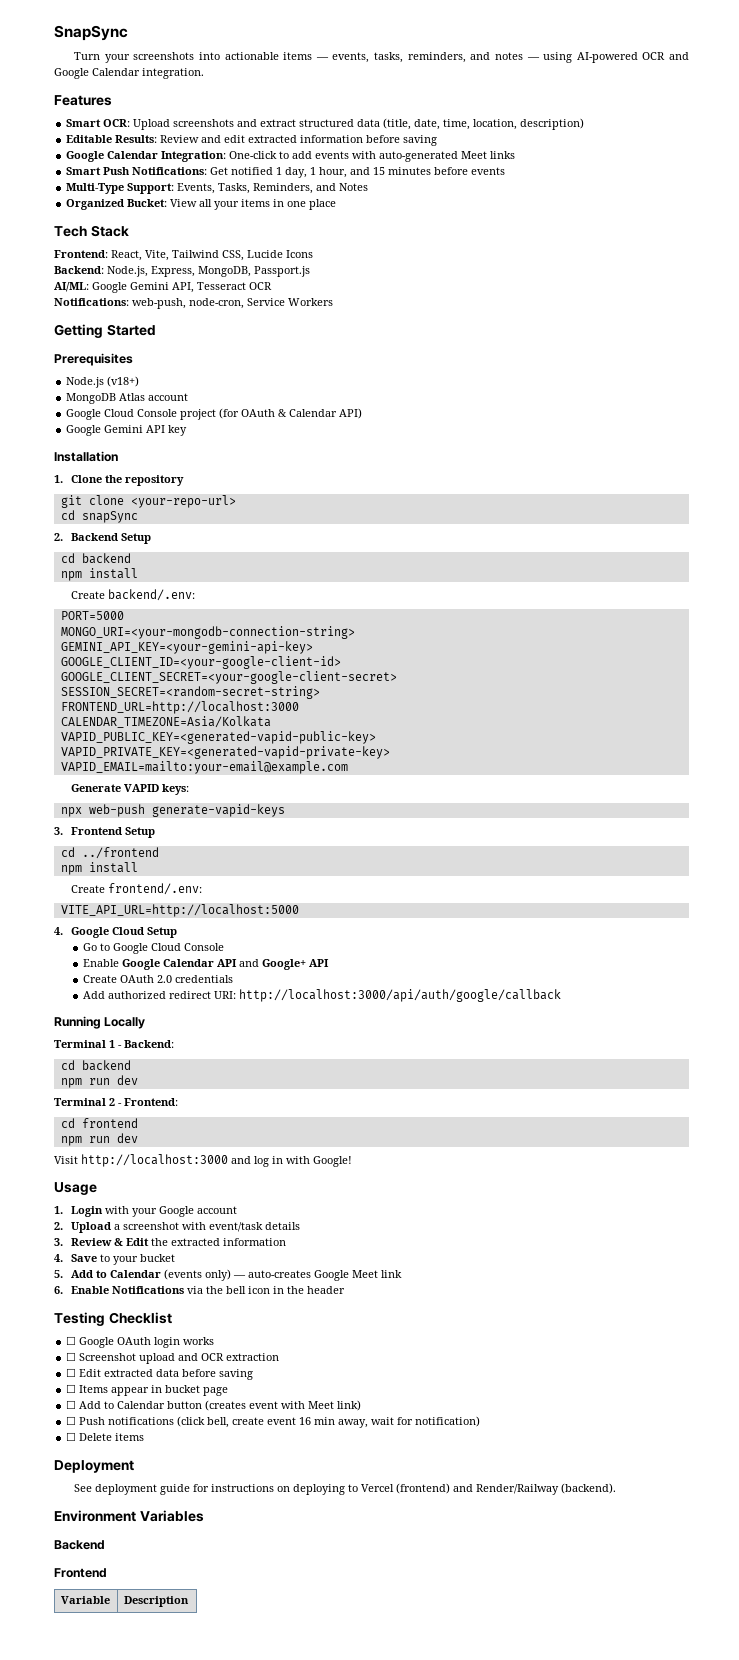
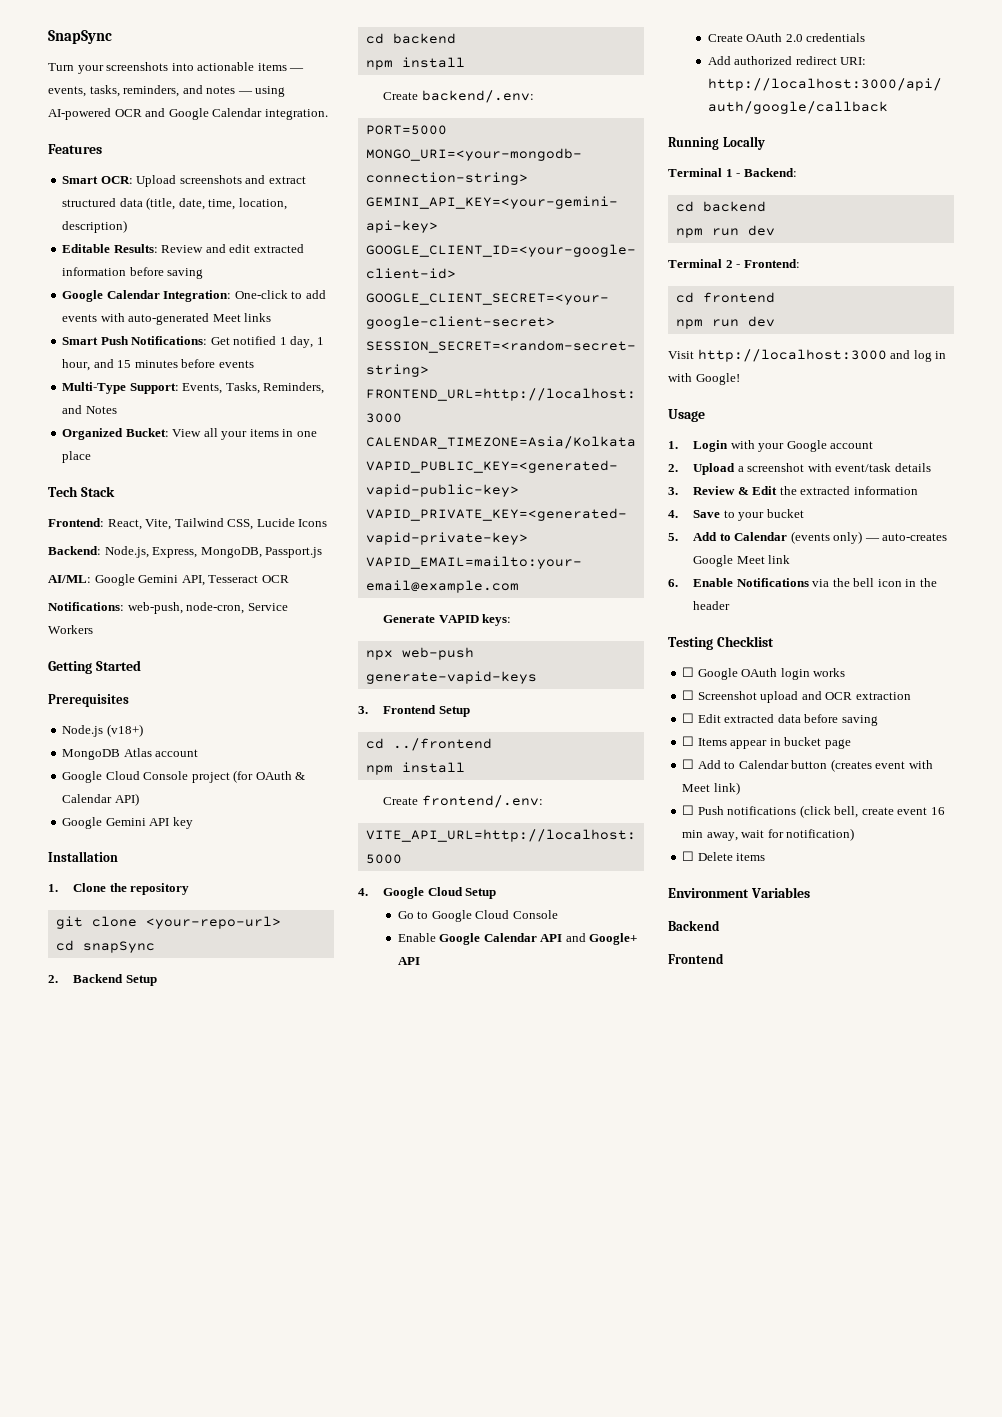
- Deployment
- See deployment guide for instructions on deploying to Vercel (frontend) and Render/Railway (backend).
- Variable | Description

